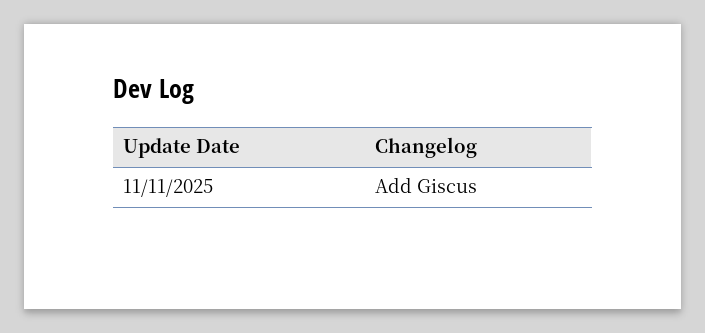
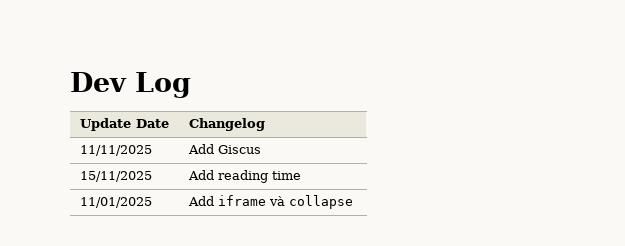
+ 15/11/2025 | Add reading time
+ 11/01/2025 | Add iframe và collapse

